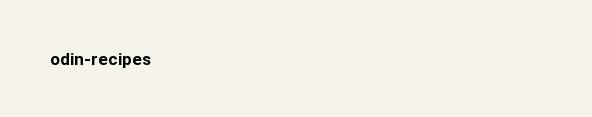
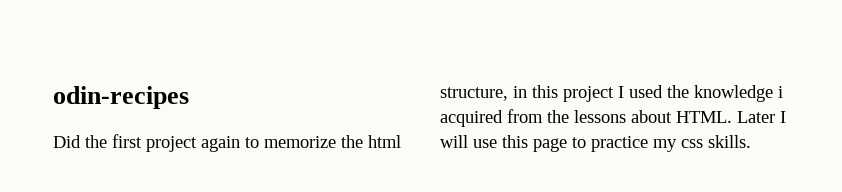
+ Did the first project again to memorize the html structure, in this project I used the knowledge i acquired from the lessons about HTML. Later I will use this page to practice my css skills.

